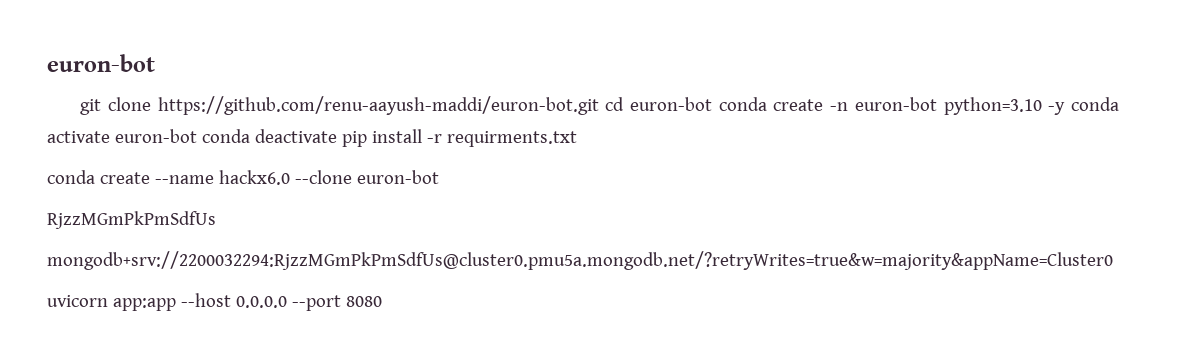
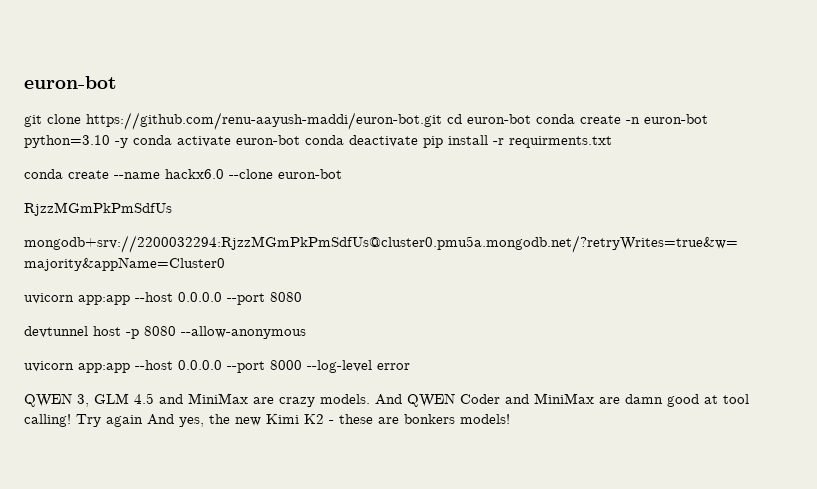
+ devtunnel host -p 8080 --allow-anonymous
+ uvicorn app:app --host 0.0.0.0 --port 8000 --log-level error
+ QWEN 3, GLM 4.5 and MiniMax are crazy models. And QWEN Coder and MiniMax are damn good at tool calling! Try again And yes, the new Kimi K2 - these are bonkers models!

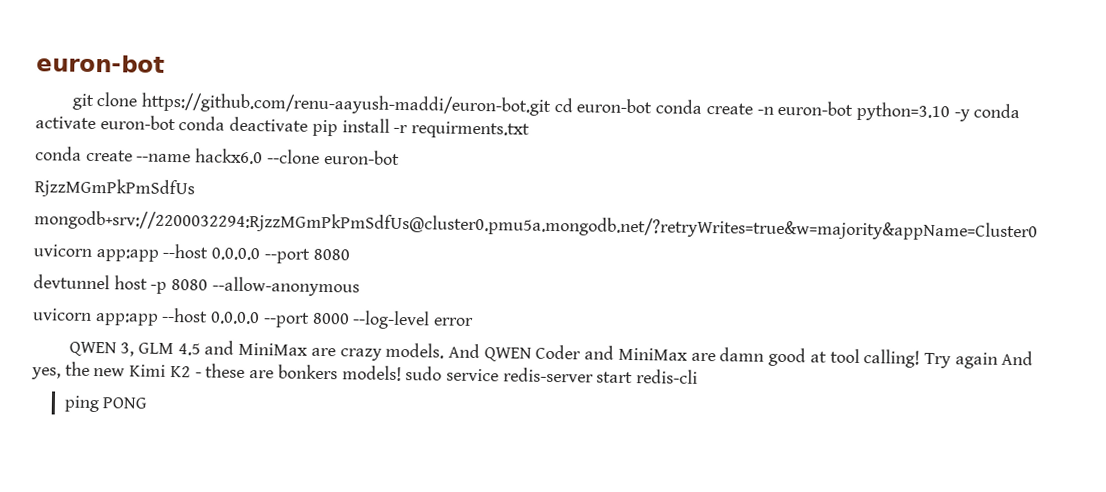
- Try again And yes, the new Kimi K2 - these are bonkers models!
+ Try again And yes, the new Kimi K2 - these are bonkers models! sudo service redis-server start redis-cli
+ ping PONG

